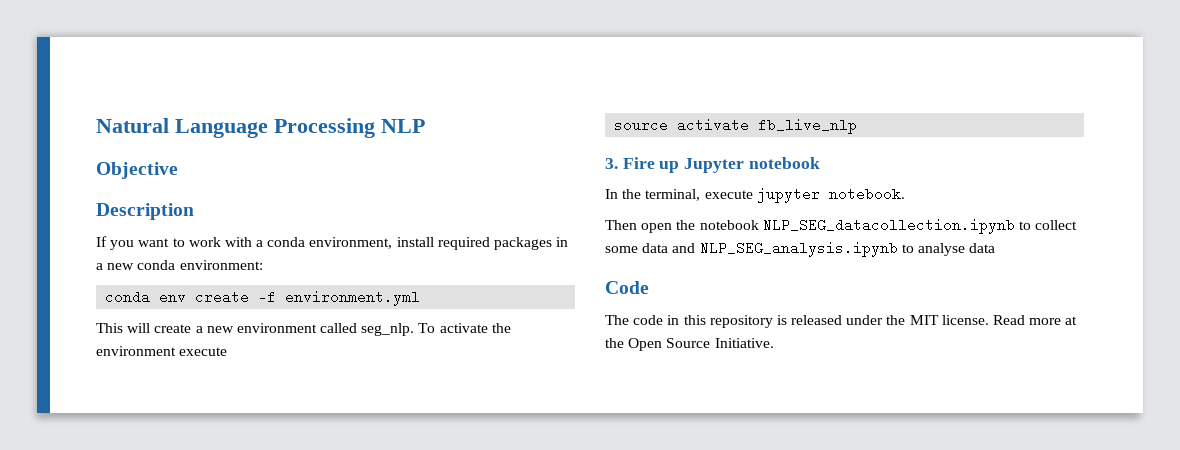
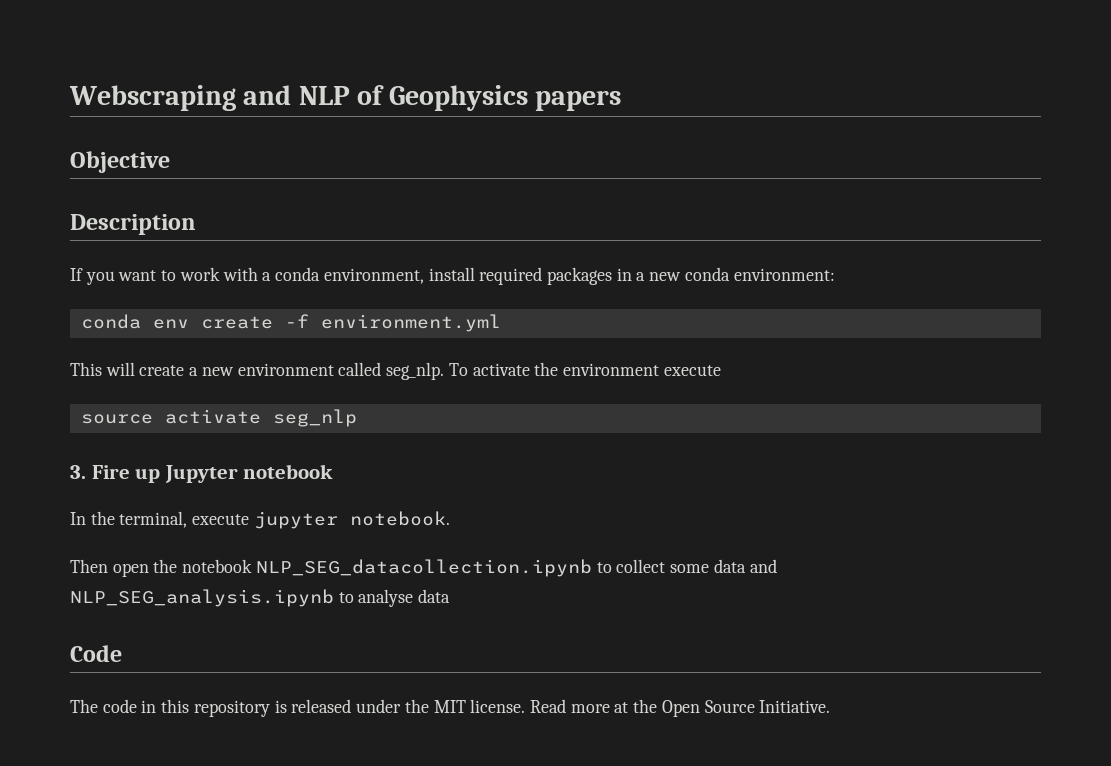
- Natural Language Processing NLP
+ Webscraping and NLP of Geophysics papers
- source activate fb_live_nlp
+ source activate seg_nlp

